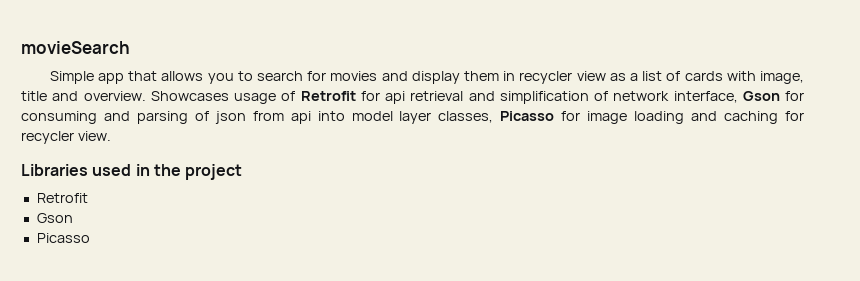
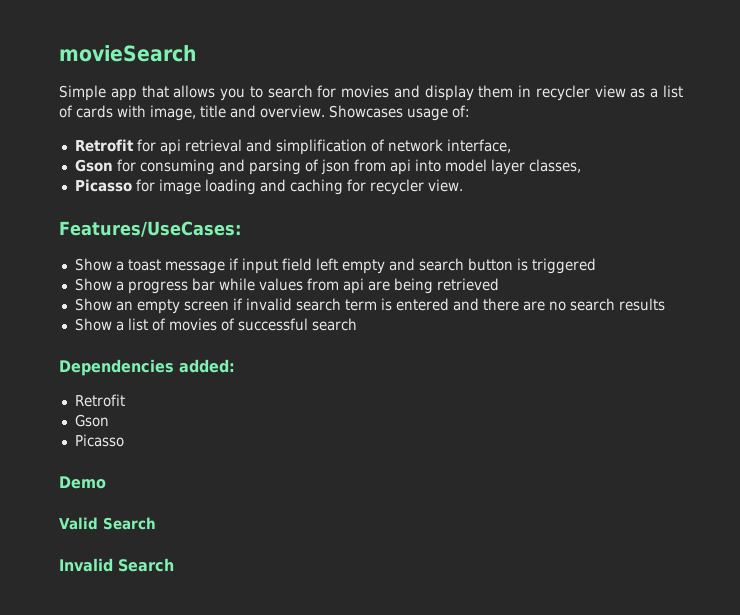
- Showcases usage of Retrofit for api retrieval and simplification of network interface, Gson for consuming and parsing of json from api into model layer classes, Picasso for image loading and caching for recycler view.
+ Showcases usage of:
+ Retrofit for api retrieval and simplification of network interface,
+ Gson for consuming and parsing of json from api into model layer classes,
+ Picasso for image loading and caching for recycler view.
- Libraries used in the project
+ Features/UseCases:
+ Show a toast message if input field left empty and search button is triggered
+ Show a progress bar while values from api are being retrieved
+ Show an empty screen if invalid search term is entered and there are no search results
+ Show a list of movies of successful search
+ Dependencies added:
  Retrofit
  Gson
  Picasso
+ Demo
+ Valid Search
+ Invalid Search

